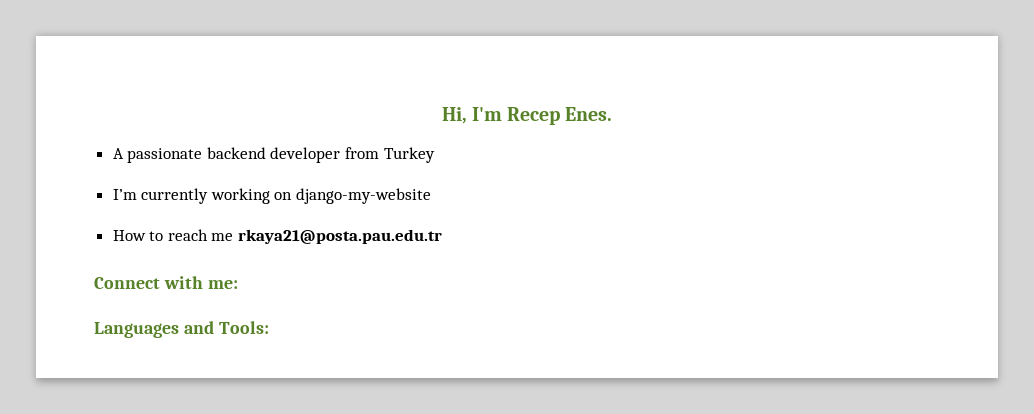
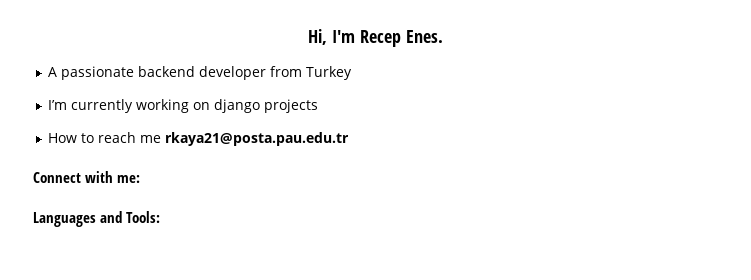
- I’m currently working on django-my-website
+ I’m currently working on django projects

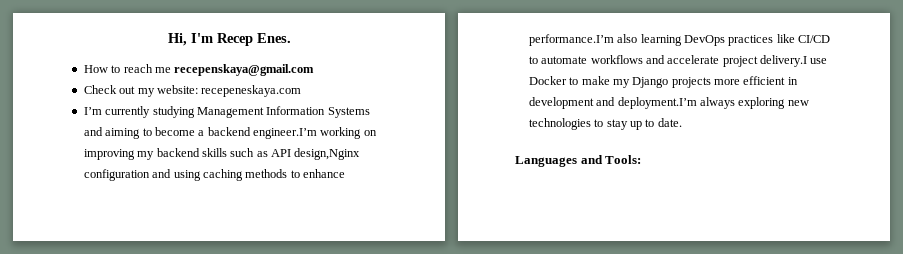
- A passionate backend developer from Turkey
- I’m currently working on django projects
- How to reach me rkaya21@posta.pau.edu.tr
- Connect with me:
+ How to reach me recepenskaya@gmail.com
+ Check out my website: recepeneskaya.com
+ I’m currently studying Management Information Systems and aiming to become a backend engineer.I’m working on improving my backend skills such as API design,Nginx configuration and using caching methods to enhance performance.I’m also learning DevOps practices like CI/CD to automate workflows and accelerate project delivery.I use Docker to make my Django projects more efficient in development and deployment.I’m always exploring new technologies to stay up to date.

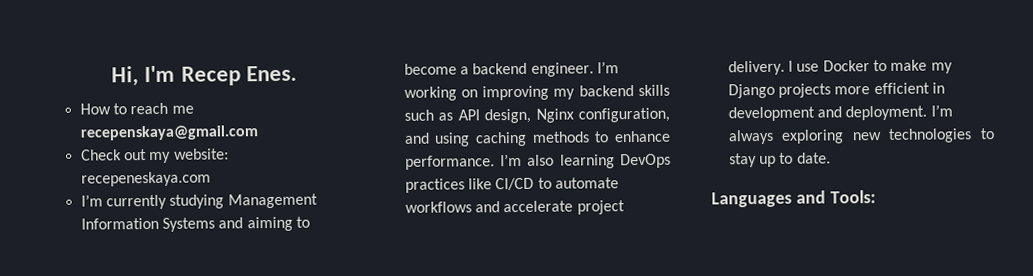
- I’m currently studying Management Information Systems and aiming to become a backend engineer.I’m working on improving my backend skills such as API design,Nginx configuration and using caching methods to enhance performance.I’m also learning DevOps practices like CI/CD to automate workflows and accelerate project delivery.I use Docker to make my Django projects more efficient in development and deployment.I’m always exploring new technologies to stay up to date.
+ I’m currently studying Management Information Systems and aiming to become a backend engineer. I’m working on improving my backend skills such as API design, Nginx configuration, and using caching methods to enhance performance. I’m also learning DevOps practices like CI/CD to automate workflows and accelerate project delivery. I use Docker to make my Django projects more efficient in development and deployment. I’m always exploring new technologies to stay up to date.

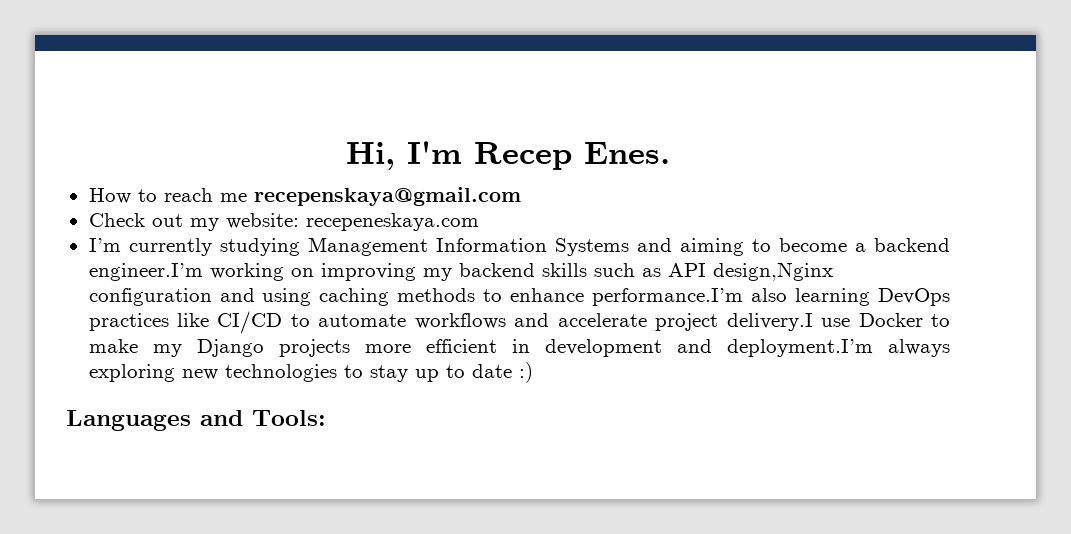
- I’m currently studying Management Information Systems and aiming to become a backend engineer. I’m working on improving my backend skills such as API design, Nginx configuration, and using caching methods to enhance performance. I’m also learning DevOps practices like CI/CD to automate workflows and accelerate project delivery. I use Docker to make my Django projects more efficient in development and deployment. I’m always exploring new technologies to stay up to date.
+ I’m currently studying Management Information Systems and aiming to become a backend engineer.I’m working on improving my backend skills such as API design,Nginx configuration and using caching methods to enhance performance.I’m also learning DevOps practices like CI/CD to automate workflows and accelerate project delivery.I use Docker to make my Django projects more efficient in development and deployment.I’m always exploring new technologies to stay up to date :)

